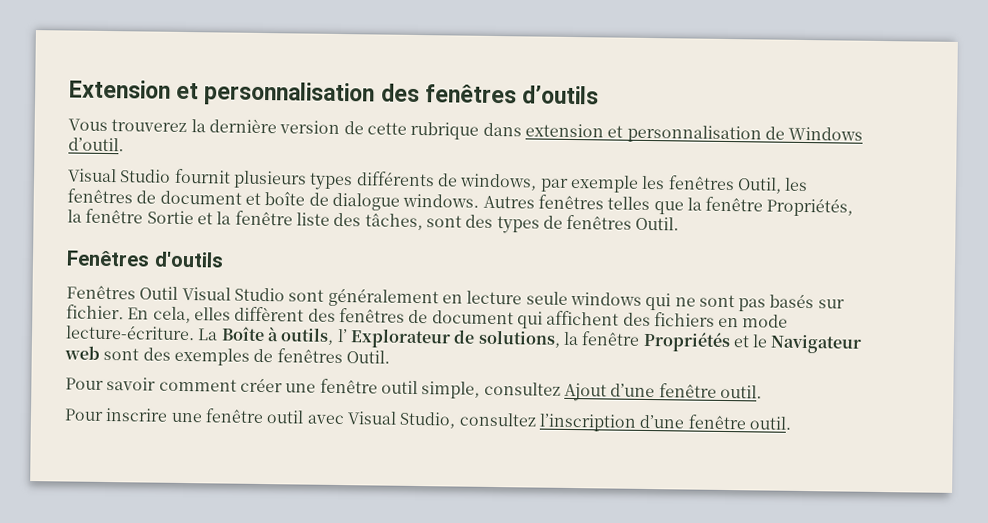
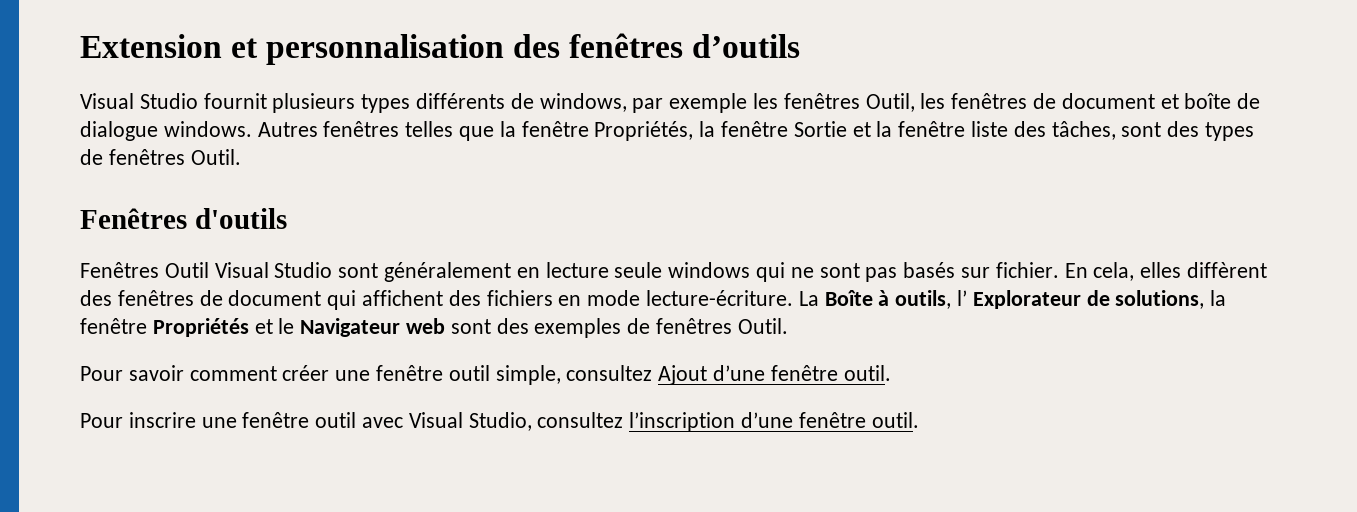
- Vous trouverez la dernière version de cette rubrique dans extension et personnalisation de Windows d’outil.

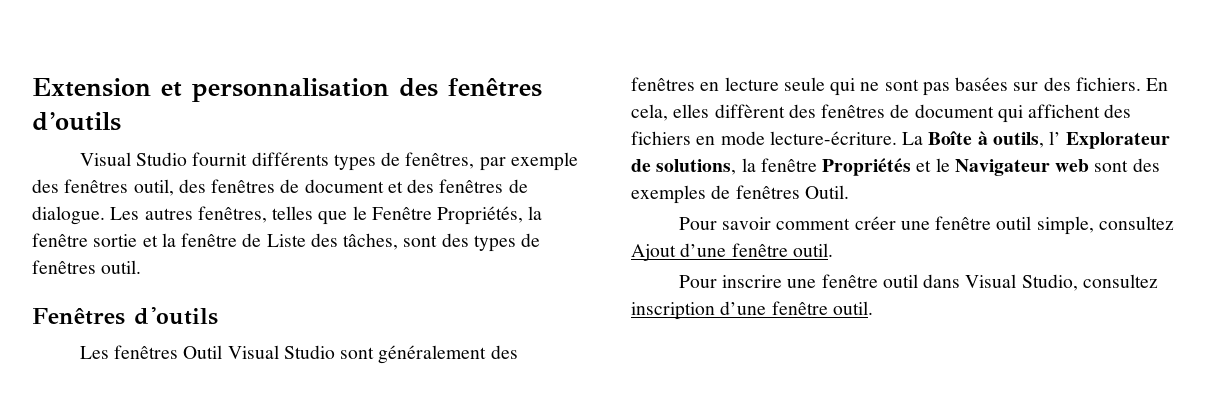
- Visual Studio fournit plusieurs types différents de windows, par exemple les fenêtres Outil, les fenêtres de document et boîte de dialogue windows. Autres fenêtres telles que la fenêtre Propriétés, la fenêtre Sortie et la fenêtre liste des tâches, sont des types de fenêtres Outil.
+ Visual Studio fournit différents types de fenêtres, par exemple des fenêtres outil, des fenêtres de document et des fenêtres de dialogue. Les autres fenêtres, telles que le Fenêtre Propriétés, la fenêtre sortie et la fenêtre de Liste des tâches, sont des types de fenêtres outil.
- Fenêtres Outil Visual Studio sont généralement en lecture seule windows qui ne sont pas basés sur fichier.
+ Les fenêtres Outil Visual Studio sont généralement des fenêtres en lecture seule qui ne sont pas basées sur des fichiers.
- Pour inscrire une fenêtre outil avec Visual Studio, consultez l’inscription d’une fenêtre outil.
+ Pour inscrire une fenêtre outil dans Visual Studio, consultez inscription d’une fenêtre outil.

